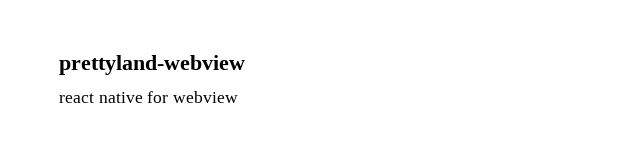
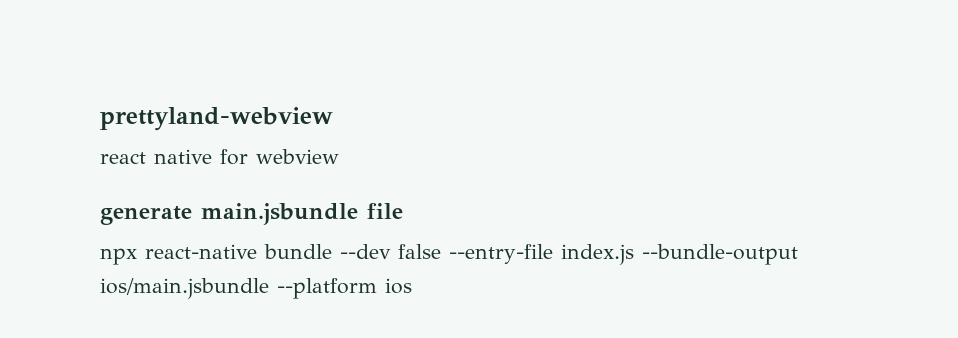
+ generate main.jsbundle file
+ npx react-native bundle --dev false --entry-file index.js --bundle-output ios/main.jsbundle --platform ios

